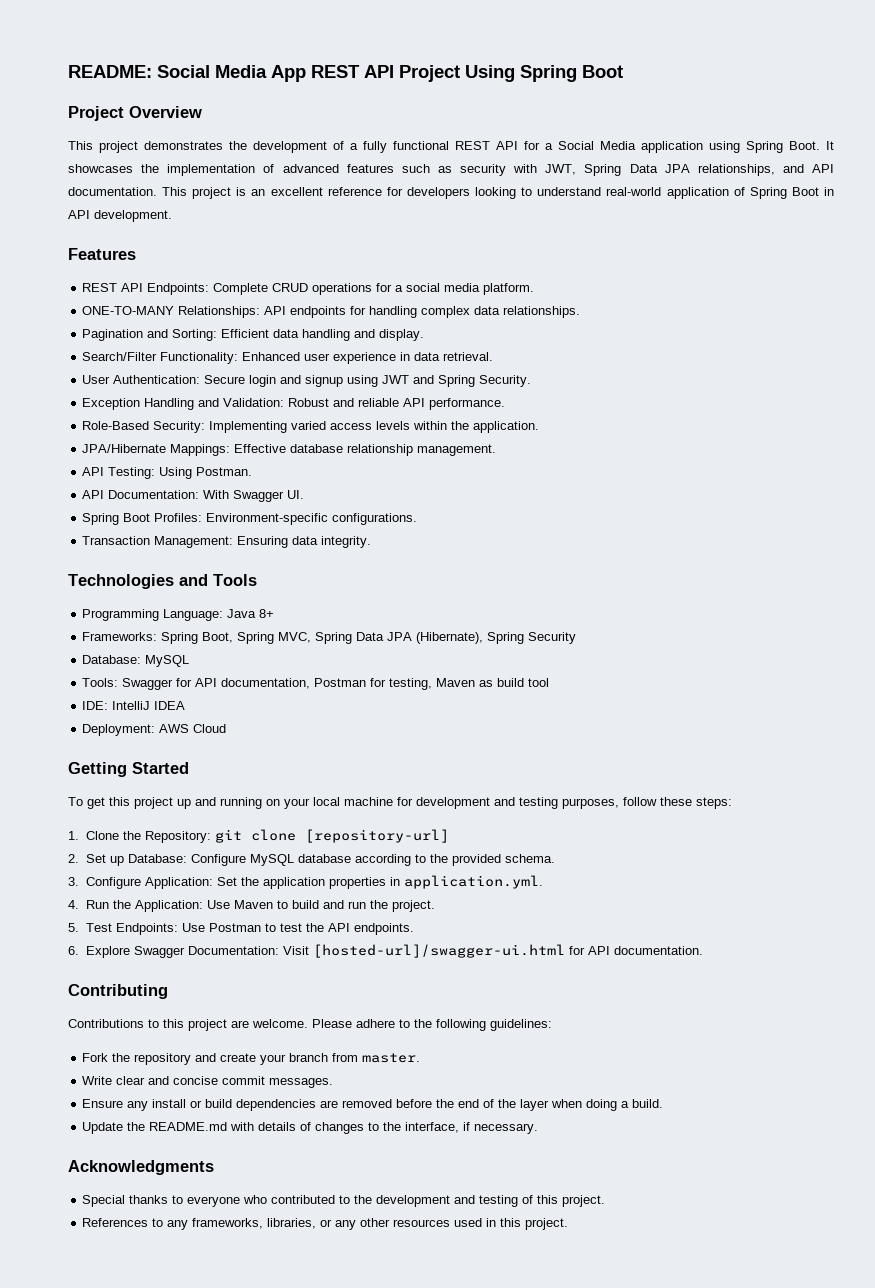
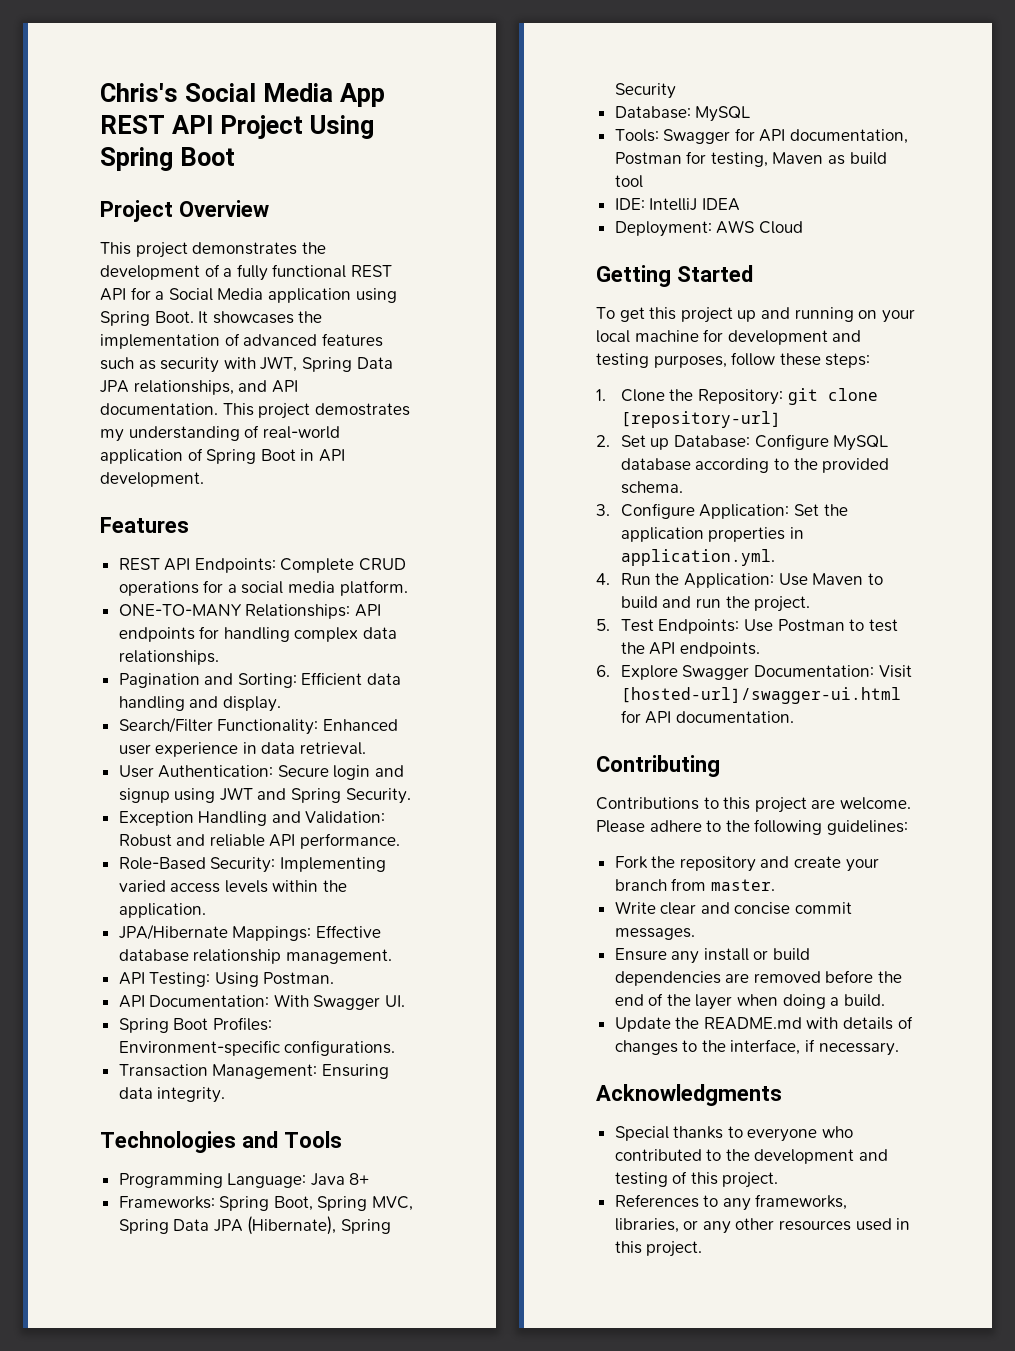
- README: Social Media App REST API Project Using Spring Boot
+ Chris's Social Media App REST API Project Using Spring Boot
- This project is an excellent reference for developers looking to understand real-world application of Spring Boot in API development.
+ This project demostrates my understanding of real-world application of Spring Boot in API development.

